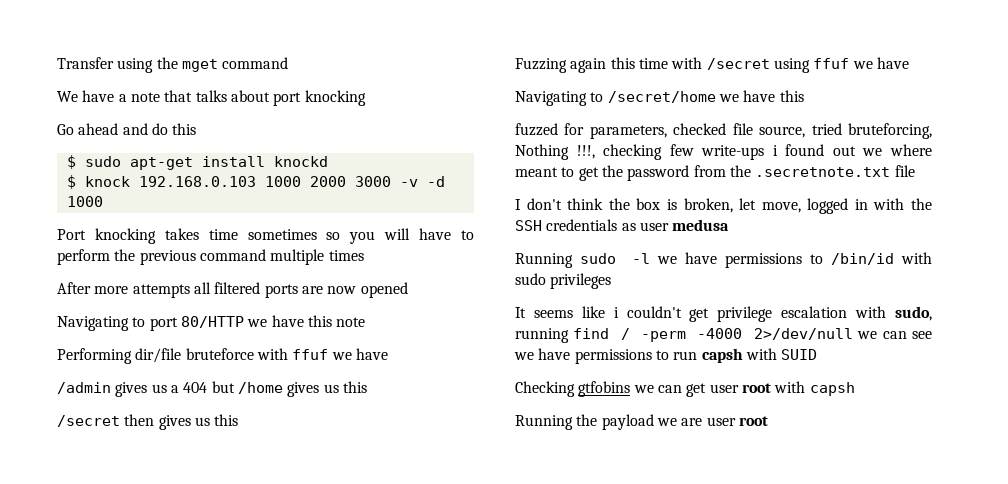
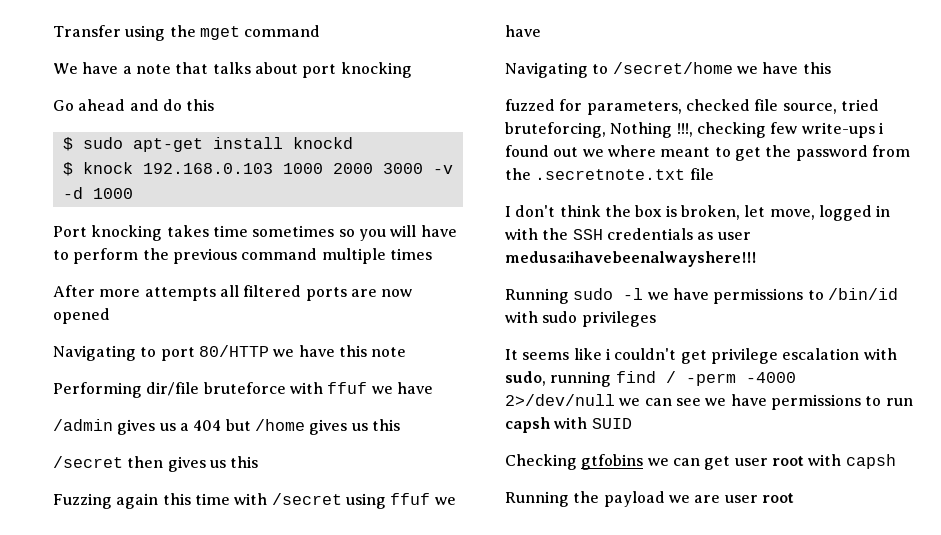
- I don't think the box is broken, let move, logged in with the SSH credentials as user medusa
+ I don't think the box is broken, let move, logged in with the SSH credentials as user medusa:ihavebeenalwayshere!!!

